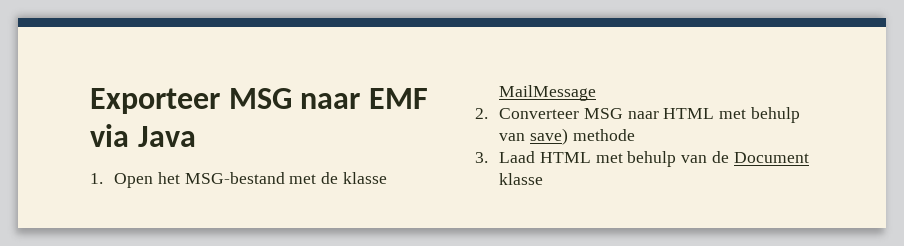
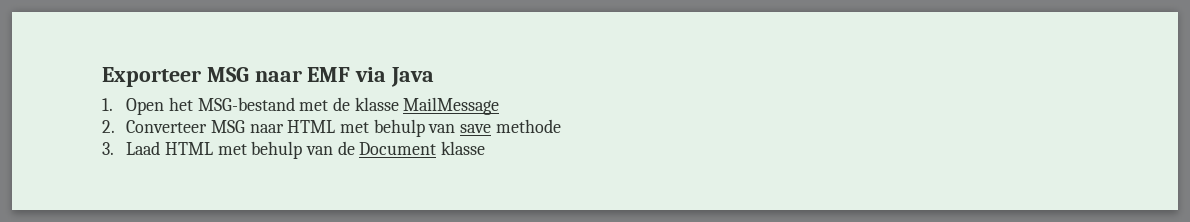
- 2. Converteer MSG naar HTML met behulp van save) methode
+ 2. Converteer MSG naar HTML met behulp van save methode

